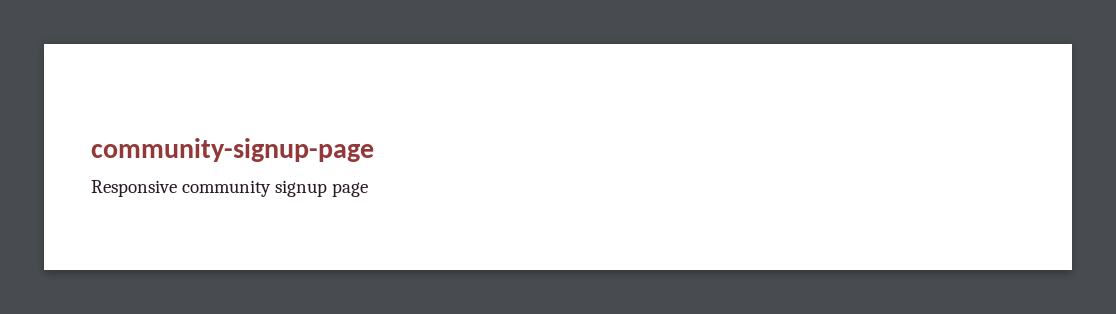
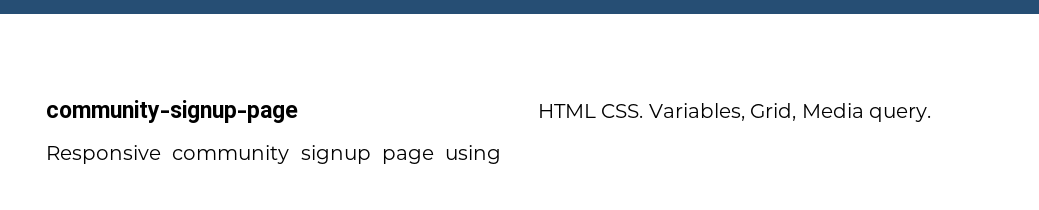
- Responsive community signup page
+ Responsive community signup page using HTML CSS. Variables, Grid, Media query.

